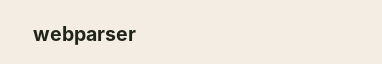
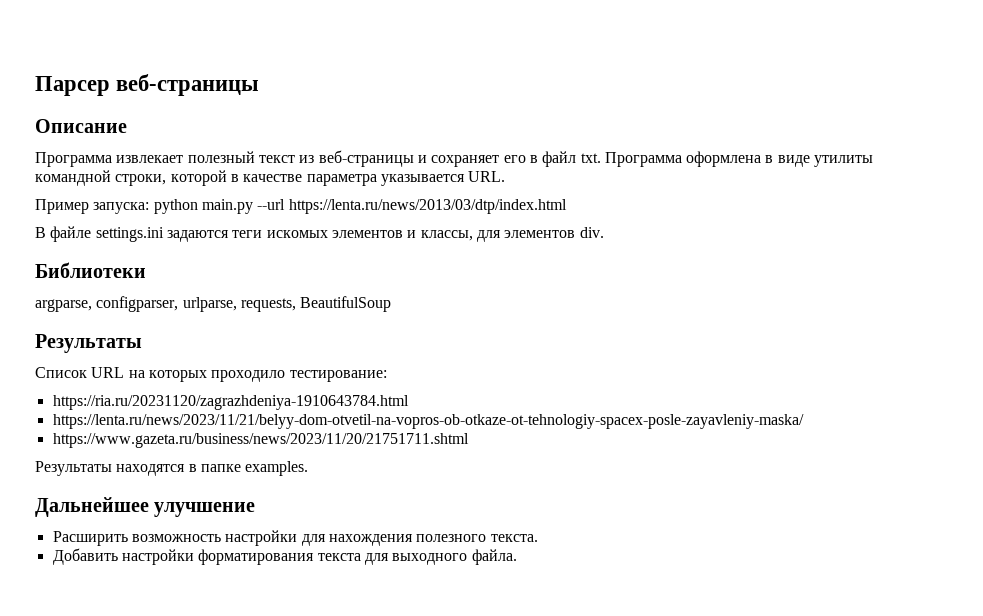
- webparser
+ Парсер веб-страницы
+ Описание
+ Программа извлекает полезный текст из веб-страницы и сохраняет его в файл txt. Программа оформлена в виде утилиты командной строки, которой в качестве параметра указывается URL.
+ Пример запуска: python main.py --url https://lenta.ru/news/2013/03/dtp/index.html
+ В файле settings.ini задаются теги искомых элементов и классы, для элементов div.
+ Библиотеки
+ argparse, configparser, urlparse, requests, BeautifulSoup
+ Результаты
+ Список URL на которых проходило тестирование:
+ https://ria.ru/20231120/zagrazhdeniya-1910643784.html
+ https://lenta.ru/news/2023/11/21/belyy-dom-otvetil-na-vopros-ob-otkaze-ot-tehnologiy-spacex-posle-zayavleniy-maska/
+ https://www.gazeta.ru/business/news/2023/11/20/21751711.shtml
+ Результаты находятся в папке examples.
+ Дальнейшее улучшение
+ Расширить возможность настройки для нахождения полезного текста.
+ Добавить настройки форматирования текста для выходного файла.

